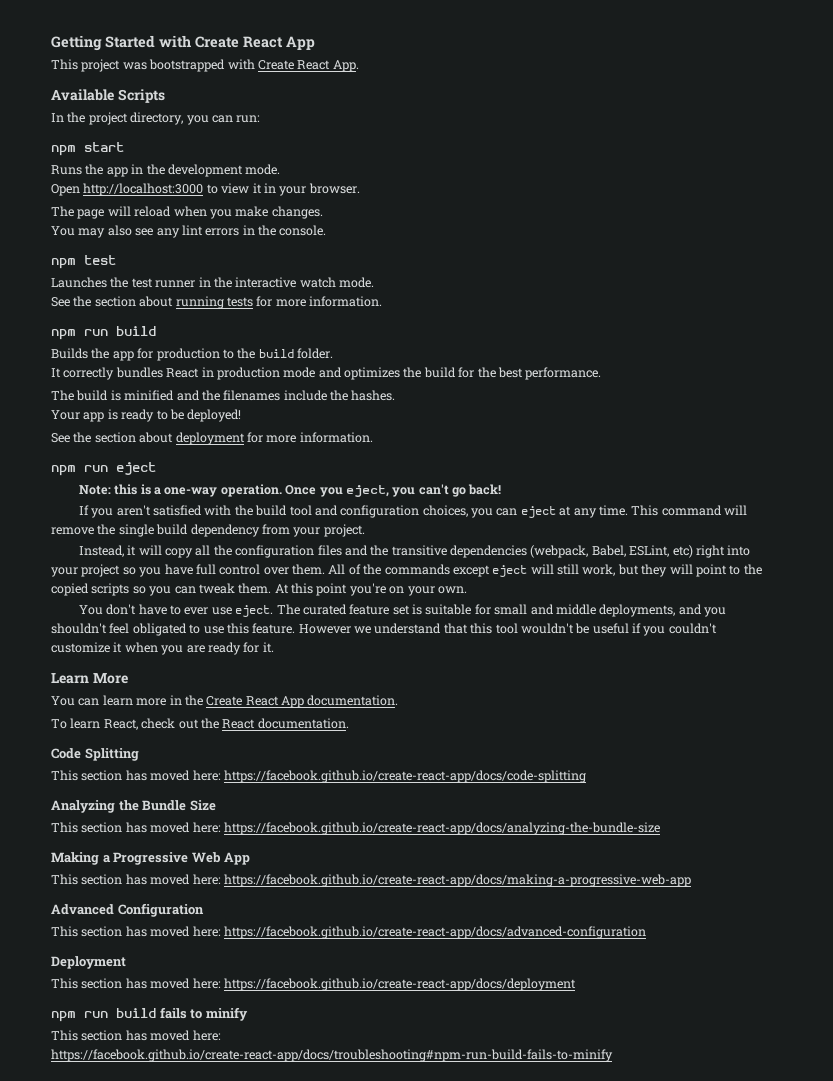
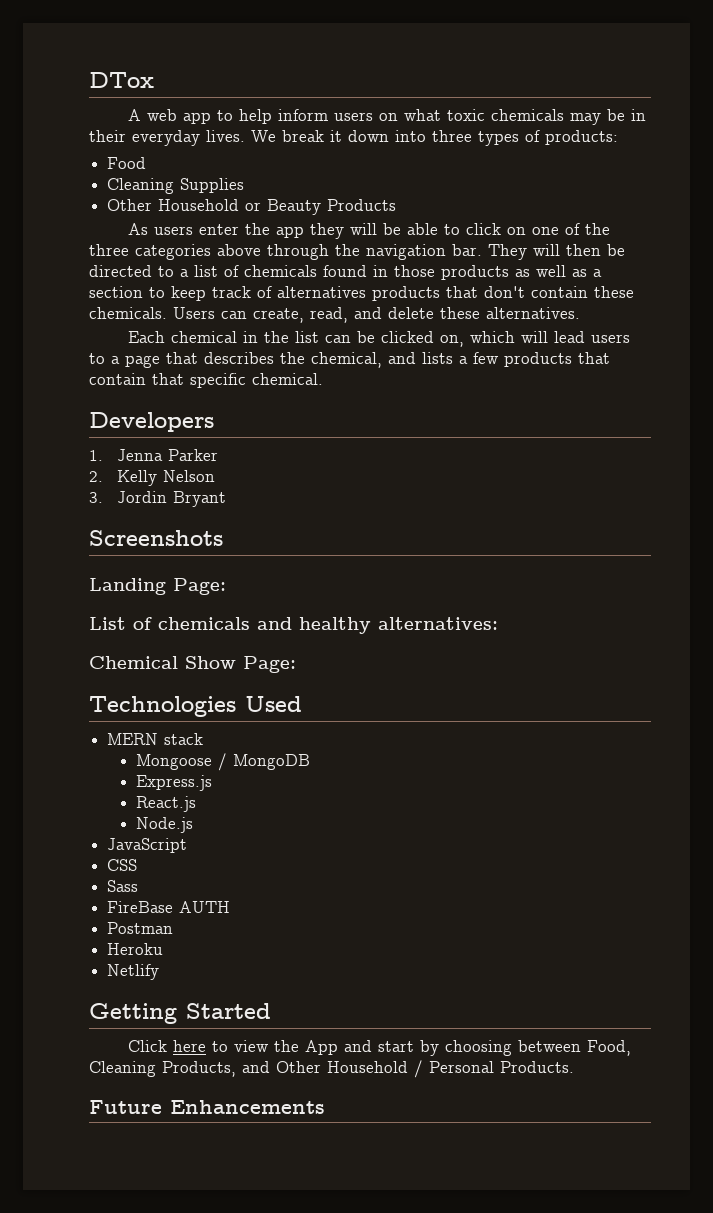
- Getting Started with Create React App
- This project was bootstrapped with Create React App.
- Available Scripts
- In the project directory, you can run:
- npm start
- Runs the app in the development mode.
- Open http://localhost:3000 to view it in your browser.
- The page will reload when you make changes.
- You may also see any lint errors in the console.
- npm test
- Launches the test runner in the interactive watch mode.
- See the section about running tests for more information.
- npm run build
- Builds the app for production to the build folder.
- It correctly bundles React in production mode and optimizes the build for the best performance.
- The build is minified and the filenames include the hashes.
- Your app is ready to be deployed!
- See the section about deployment for more information.
- npm run eject
- Note: this is a one-way operation. Once you eject, you can't go back!
- If you aren't satisfied with the build tool and configuration choices, you can eject at any time. This command will remove the single build dependency from your project.
- Instead, it will copy all the configuration files and the transitive dependencies (webpack, Babel, ESLint, etc) right into your project so you have full control over them. All of the commands except eject will still work, but they will point to the copied scripts so you can tweak them. At this point you're on your own.
- You don't have to ever use eject. The curated feature set is suitable for small and middle deployments, and you shouldn't feel obligated to use this feature. However we understand that this tool wouldn't be useful if you couldn't customize it when you are ready for it.
- Learn More
- You can learn more in the Create React App documentation.
- To learn React, check out the React documentation.
- Code Splitting
- This section has moved here: https://facebook.github.io/create-react-app/docs/code-splitting
- Analyzing the Bundle Size
- This section has moved here: https://facebook.github.io/create-react-app/docs/analyzing-the-bundle-size
- Making a Progressive Web App
- This section has moved here: https://facebook.github.io/create-react-app/docs/making-a-progressive-web-app
- Advanced Configuration
- This section has moved here: https://facebook.github.io/create-react-app/docs/advanced-configuration
- Deployment
- This section has moved here: https://facebook.github.io/create-react-app/docs/deployment
- npm run build fails to minify
- This section has moved here: https://facebook.github.io/create-react-app/docs/troubleshooting#npm-run-build-fails-to-minify
+ DTox
+ A web app to help inform users on what toxic chemicals may be in their everyday lives. We break it down into three types of products:
+ Food
+ Cleaning Supplies
+ Other Household or Beauty Products
+ As users enter the app they will be able to click on one of the three categories above through the navigation bar. They will then be directed to a list of chemicals found in those products as well as a section to keep track of alternatives products that don't contain these chemicals. Users can create, read, and delete these alternatives.
+ Each chemical in the list can be clicked on, which will lead users to a page that describes the chemical, and lists a few products that contain that specific chemical.
+ Developers
+ 1. Jenna Parker
+ 2. Kelly Nelson
+ 3. Jordin Bryant
+ Screenshots
+ Landing Page:
+ List of chemicals and healthy alternatives:
+ Chemical Show Page:
+ Technologies Used
+ MERN stack
+ Mongoose / MongoDB
+ Express.js
+ React.js
+ Node.js
+ JavaScript
+ CSS
+ Sass
+ FireBase AUTH
+ Postman
+ Heroku
+ Netlify
+ Getting Started
+ Click here to view the App and start by choosing between Food, Cleaning Products, and Other Household / Personal Products.
+ Future Enhancements

